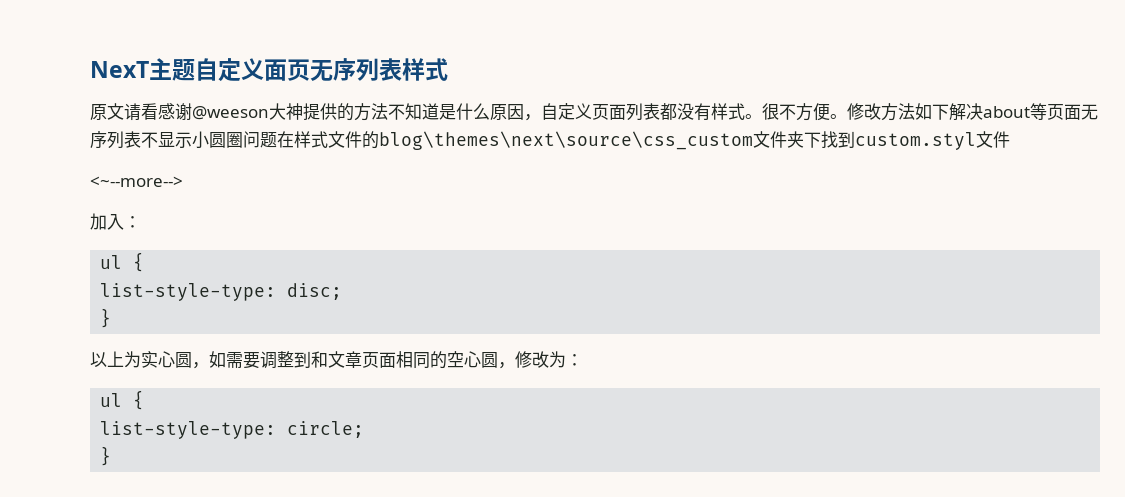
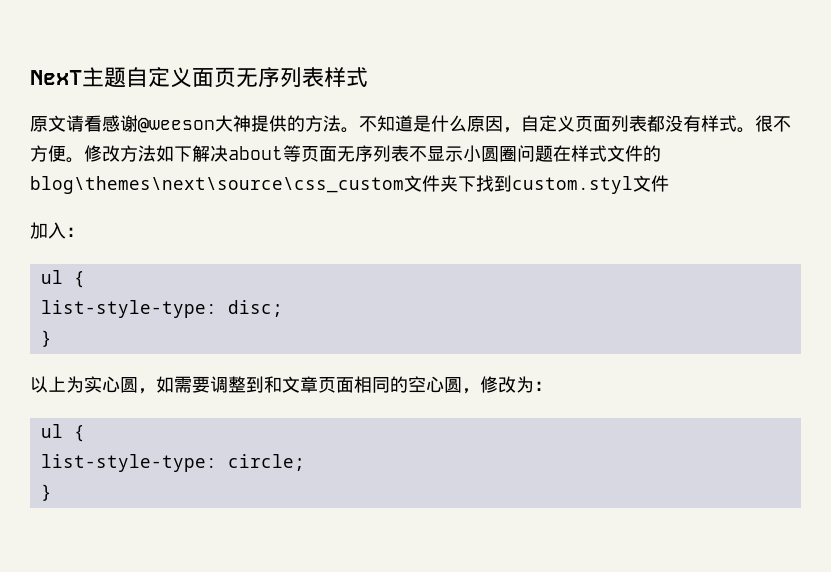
- 原文请看感谢@weeson大神提供的方法不知道是什么原因，自定义页面列表都没有样式。
+ 原文请看感谢@weeson大神提供的方法。不知道是什么原因，自定义页面列表都没有样式。
- <~--more-->

